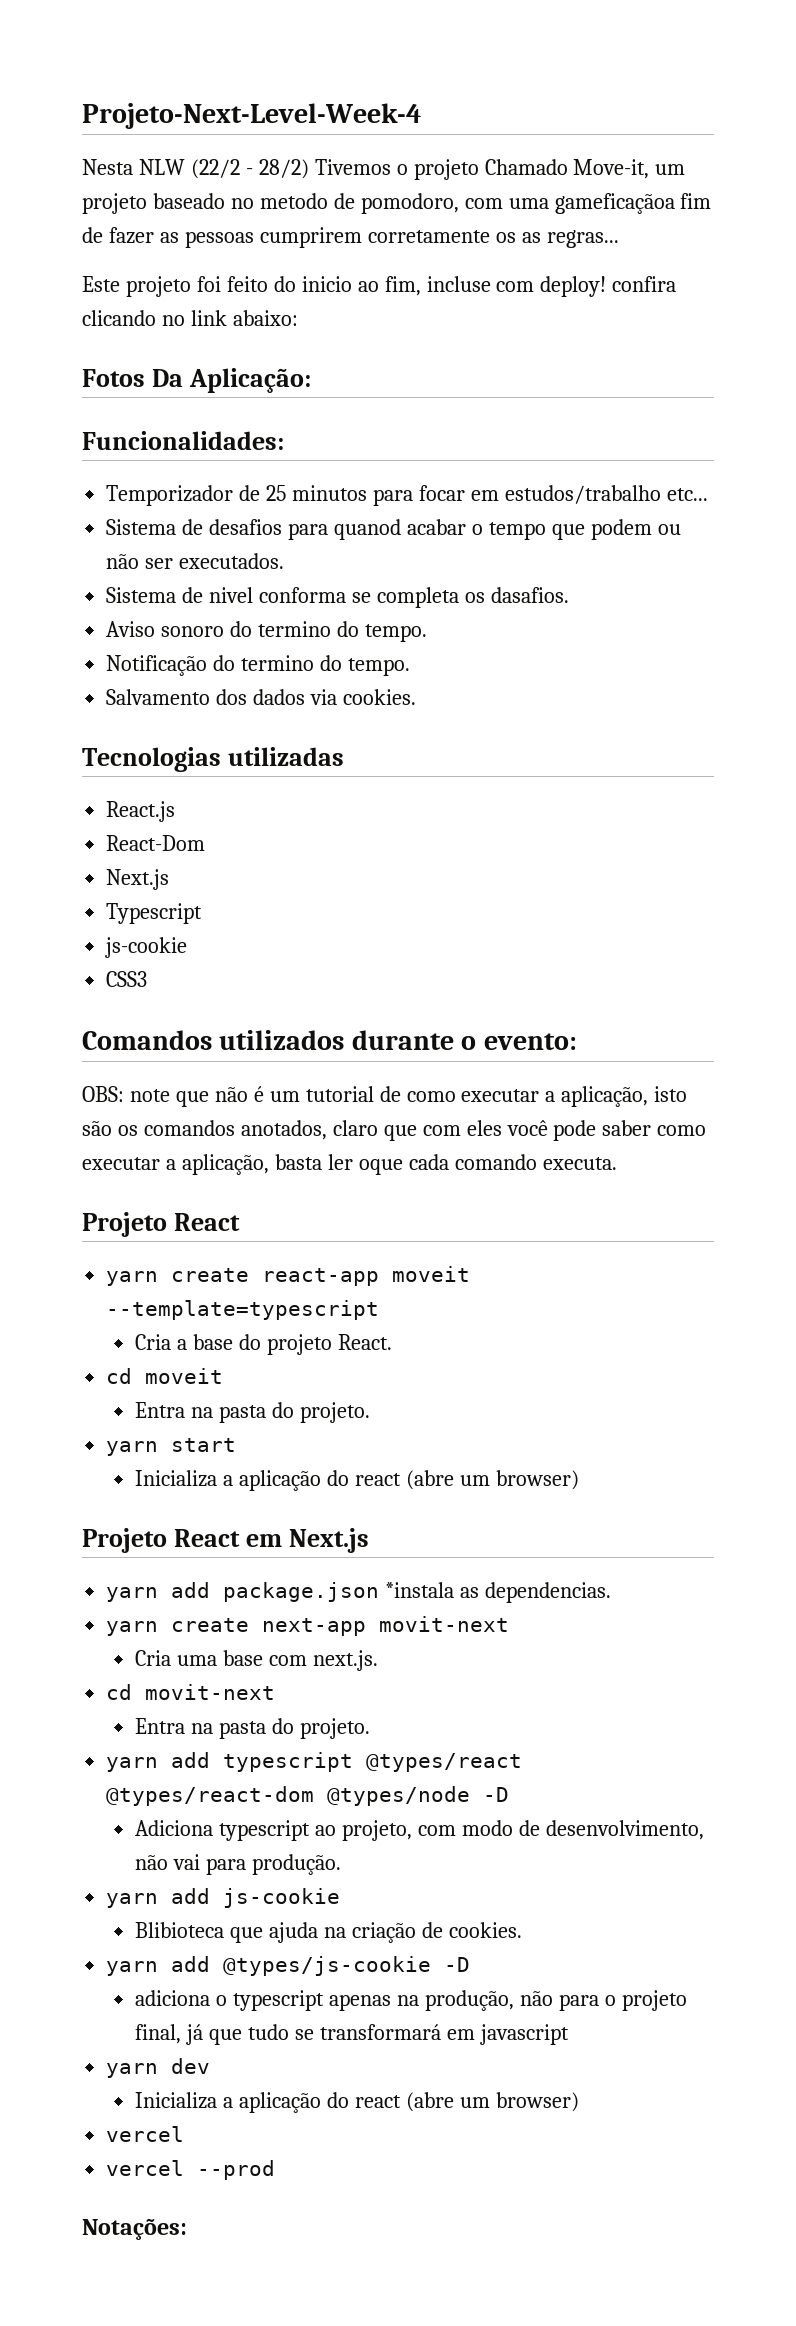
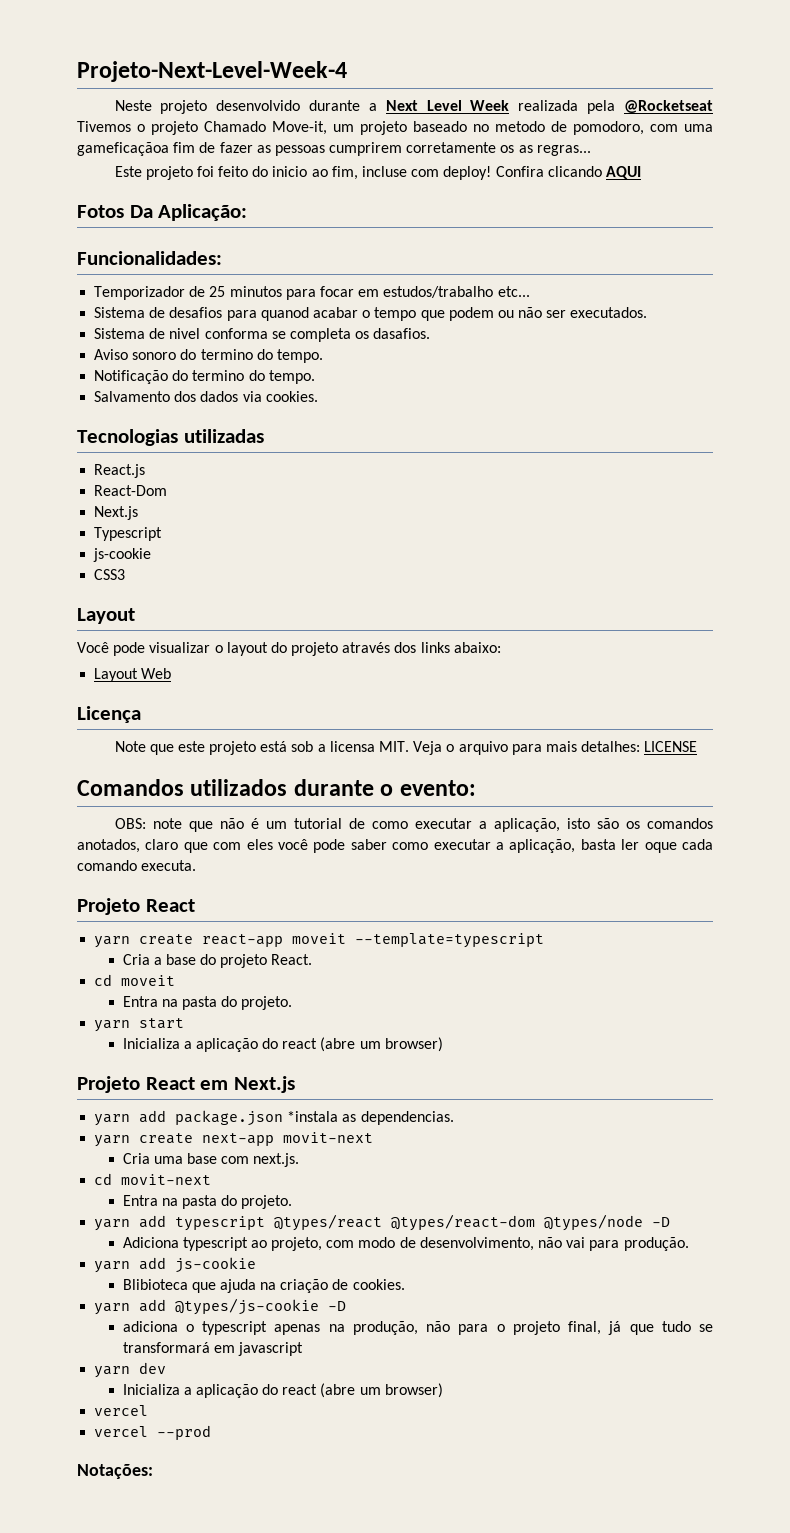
- Nesta NLW (22/2 - 28/2) Tivemos o projeto Chamado Move-it, um projeto baseado no metodo de pomodoro, com uma gameficaçãoa fim de fazer as pessoas cumprirem corretamente os as regras...
+ Neste projeto desenvolvido durante a Next Level Week realizada pela @Rocketseat Tivemos o projeto Chamado Move-it, um projeto baseado no metodo de pomodoro, com uma gameficaçãoa fim de fazer as pessoas cumprirem corretamente os as regras...
- Este projeto foi feito do inicio ao fim, incluse com deploy! confira clicando no link abaixo:
+ Este projeto foi feito do inicio ao fim, incluse com deploy! Confira clicando AQUI
  CSS3
+ Layout
+ Você pode visualizar o layout do projeto através dos links abaixo:
+ Layout Web
+ Licença
+ Note que este projeto está sob a licensa MIT. Veja o arquivo para mais detalhes: LICENSE

